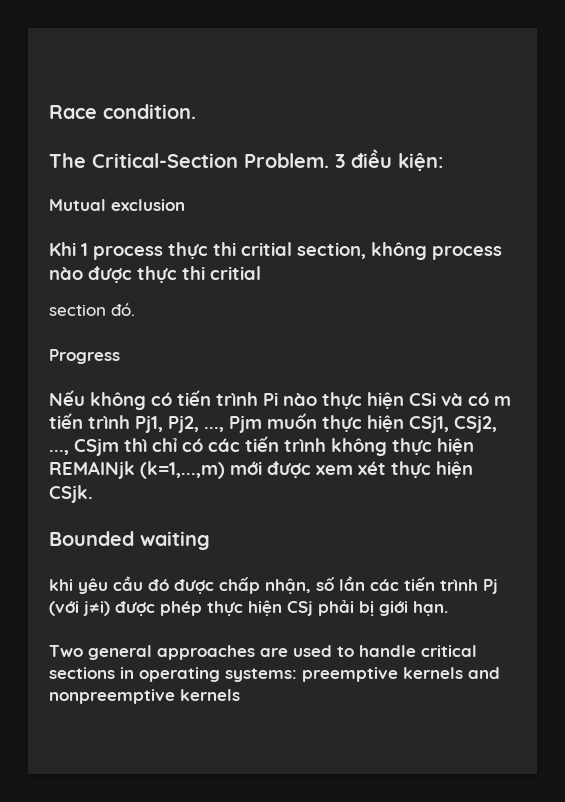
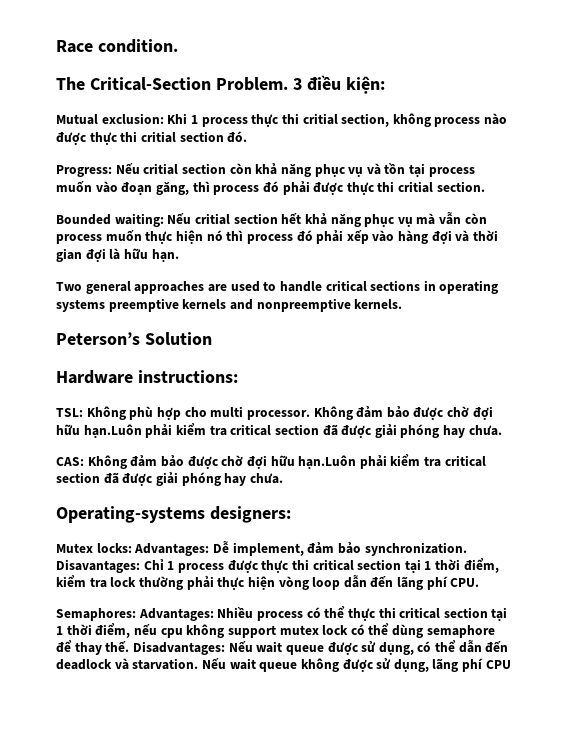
- Mutual exclusion
- Khi 1 process thực thi critial section, không process nào được thực thi critial
- section đó.
+ Mutual exclusion: Khi 1 process thực thi critial section, không process nào được thực thi critial section đó.
- Progress
- Nếu không có tiến trình Pi nào thực hiện CSi và có m tiến trình Pj1, Pj2, ..., Pjm muốn thực hiện CSj1, CSj2, ..., CSjm thì chỉ có các tiến trình không thực hiện REMAINjk (k=1,...,m) mới được xem xét thực hiện CSjk.
- Bounded waiting
- khi yêu cầu đó được chấp nhận, số lần các tiến trình Pj (với j≠i) được phép thực hiện CSj phải bị giới hạn.
+ Progress: Nếu critial section còn khả năng phục vụ và tồn tại process muốn vào đoạn găng, thì process đó phải được thực thi critial section.
+ Bounded waiting: Nếu critial section hết khả năng phục vụ mà vẫn còn process muốn thực hiện nó thì process đó phải xếp vào hàng đợi và thời gian đợi là hữu hạn.
- Two general approaches are used to handle critical sections in operating systems: preemptive kernels and nonpreemptive kernels
+ Two general approaches are used to handle critical sections in operating systems preemptive kernels and nonpreemptive kernels.
+ Peterson’s Solution
+ Hardware instructions:
+ TSL: Không phù hợp cho multi processor. Không đảm bảo được chờ đợi hữu hạn.Luôn phải kiểm tra critical section đã được giải phóng hay chưa.
+ CAS: Không đảm bảo được chờ đợi hữu hạn.Luôn phải kiểm tra critical section đã được giải phóng hay chưa.
+ Operating-systems designers:
+ Mutex locks: Advantages: Dễ implement, đảm bảo synchronization. Disavantages: Chỉ 1 process được thực thi critical section tại 1 thời điểm, kiểm tra lock thường phải thực hiện vòng loop dẫn đến lãng phí CPU.
+ Semaphores: Advantages: Nhiều process có thể thực thi critical section tại 1 thời điểm, nếu cpu không support mutex lock có thể dùng semaphore để thay thế. Disadvantages: Nếu wait queue được sử dụng, có thể dẫn đến deadlock và starvation. Nếu wait queue không được sử dụng, lãng phí CPU

